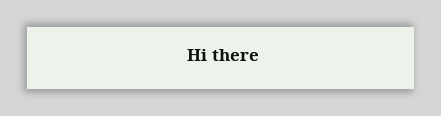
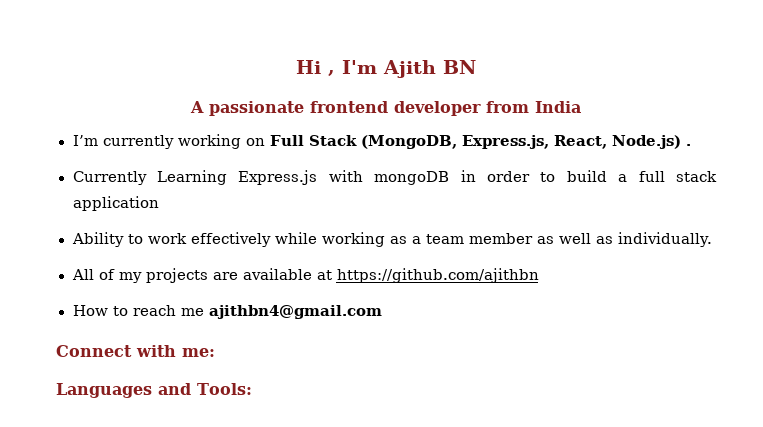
- Hi there
+ Hi , I'm Ajith BN
+ A passionate frontend developer from India
+ I’m currently working on Full Stack (MongoDB, Express.js, React, Node.js) .
+ Currently Learning Express.js with mongoDB in order to build a full stack application
+ Ability to work effectively while working as a team member as well as individually.
+ All of my projects are available at https://github.com/ajithbn
+ How to reach me ajithbn4@gmail.com
+ Connect with me:
+ Languages and Tools:

